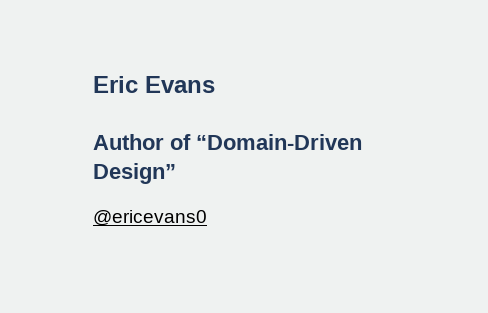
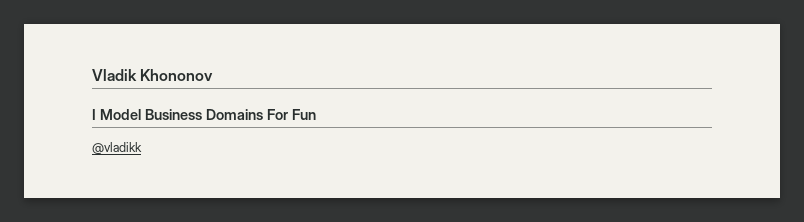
- Eric Evans
- Author of “Domain-Driven Design”
- @ericevans0
+ Vladik Khononov
+ I Model Business Domains For Fun
+ @vladikk

